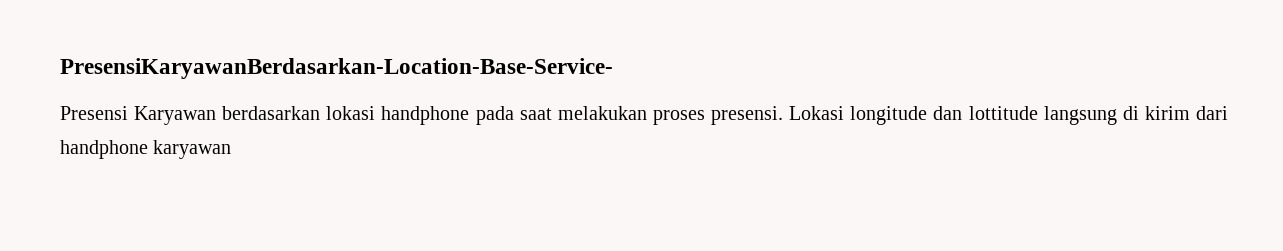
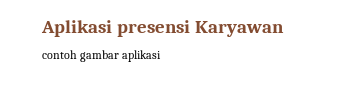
- PresensiKaryawanBerdasarkan-Location-Base-Service-
- Presensi Karyawan berdasarkan lokasi handphone pada saat melakukan proses presensi. Lokasi longitude dan lottitude langsung di kirim dari handphone karyawan
+ Aplikasi presensi Karyawan
+ contoh gambar aplikasi

